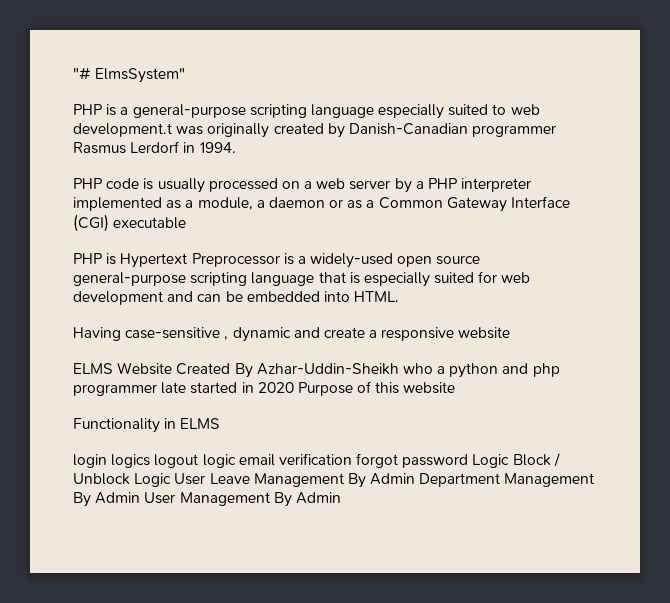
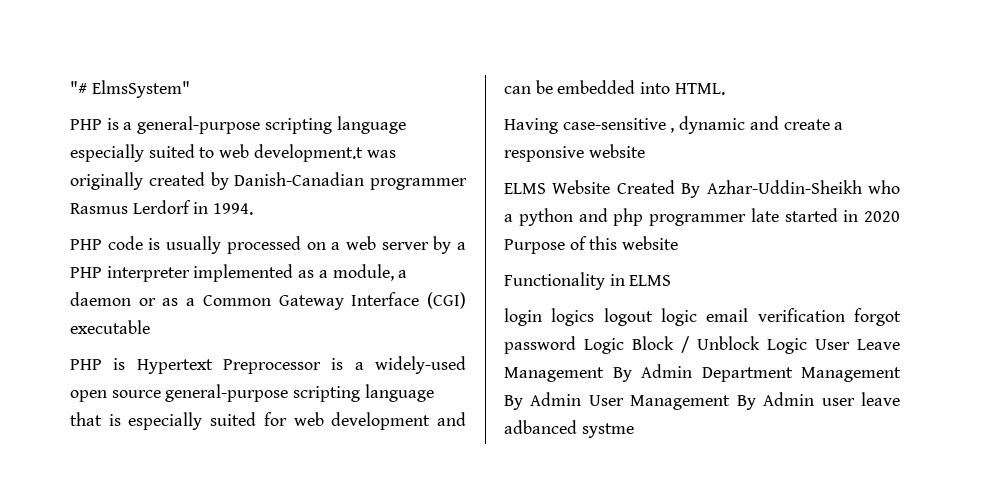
- login logics logout logic email verification forgot password Logic Block / Unblock Logic User Leave Management By Admin Department Management By Admin User Management By Admin
+ login logics logout logic email verification forgot password Logic Block / Unblock Logic User Leave Management By Admin Department Management By Admin User Management By Admin user leave adbanced systme

